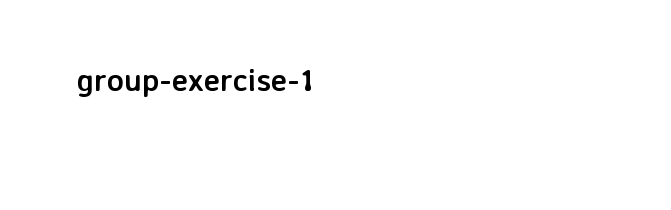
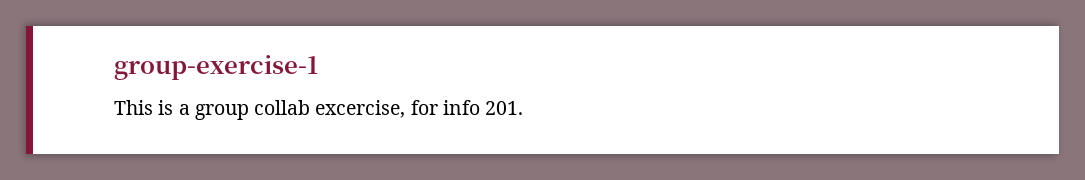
+ This is a group collab excercise, for info 201.

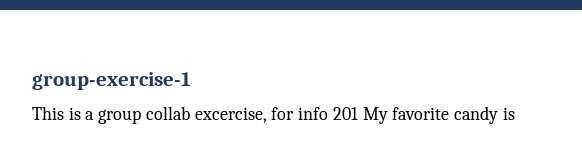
- This is a group collab excercise, for info 201.
+ This is a group collab excercise, for info 201 My favorite candy is

